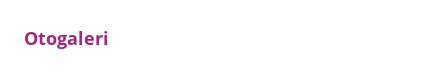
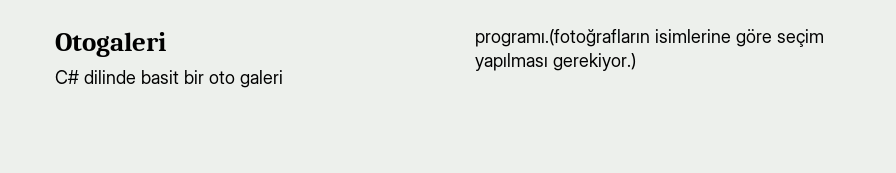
+ C# dilinde basit bir oto galeri programı.(fotoğrafların isimlerine göre seçim yapılması gerekiyor.)

